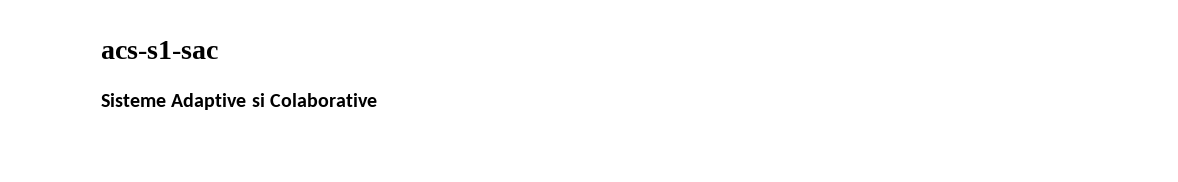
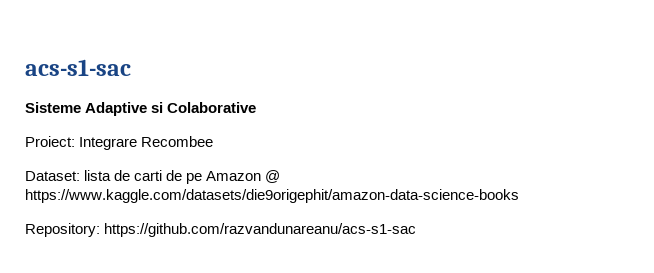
+ Proiect: Integrare Recombee
+ Dataset: lista de carti de pe Amazon @ https://www.kaggle.com/datasets/die9origephit/amazon-data-science-books
+ Repository: https://github.com/razvandunareanu/acs-s1-sac

